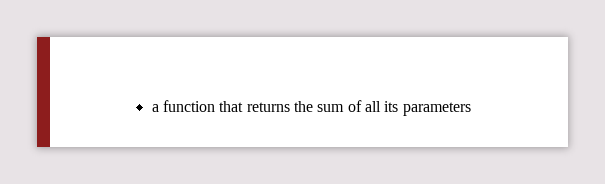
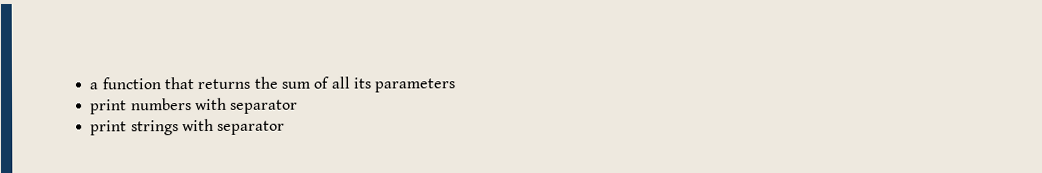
+ print numbers with separator
+ print strings with separator

